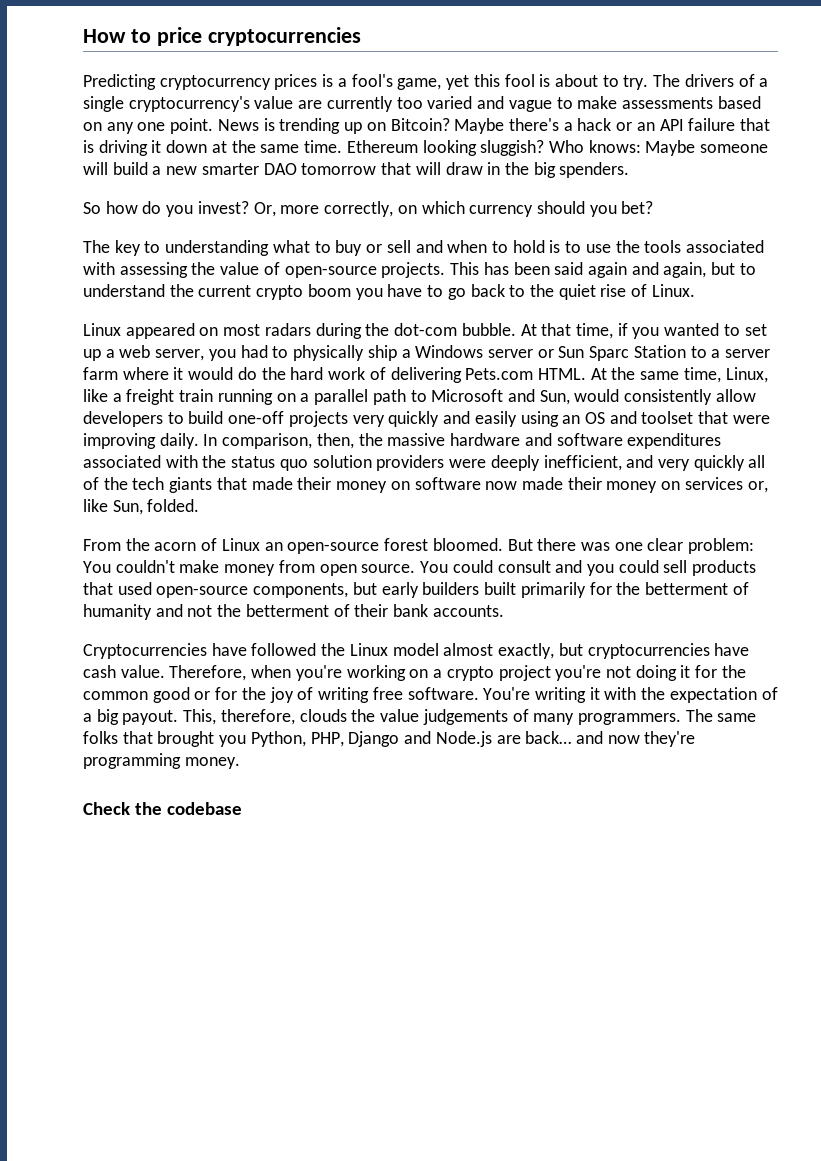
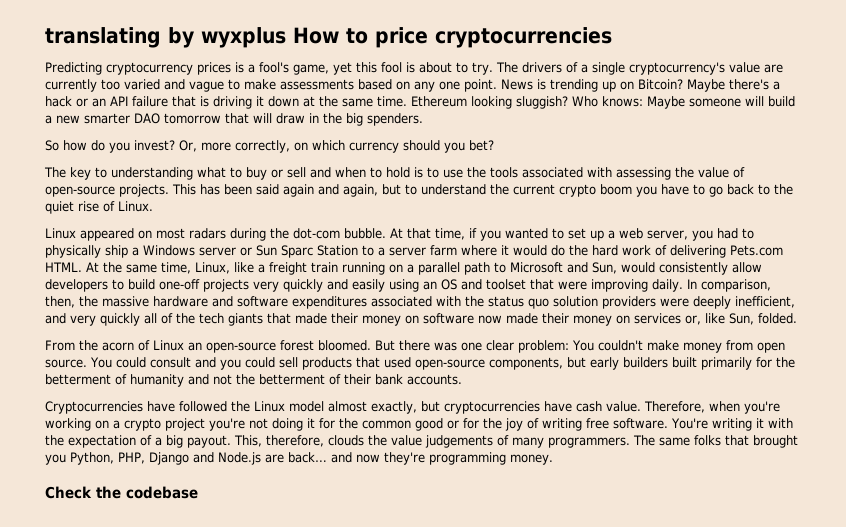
- How to price cryptocurrencies
+ translating by wyxplus How to price cryptocurrencies

